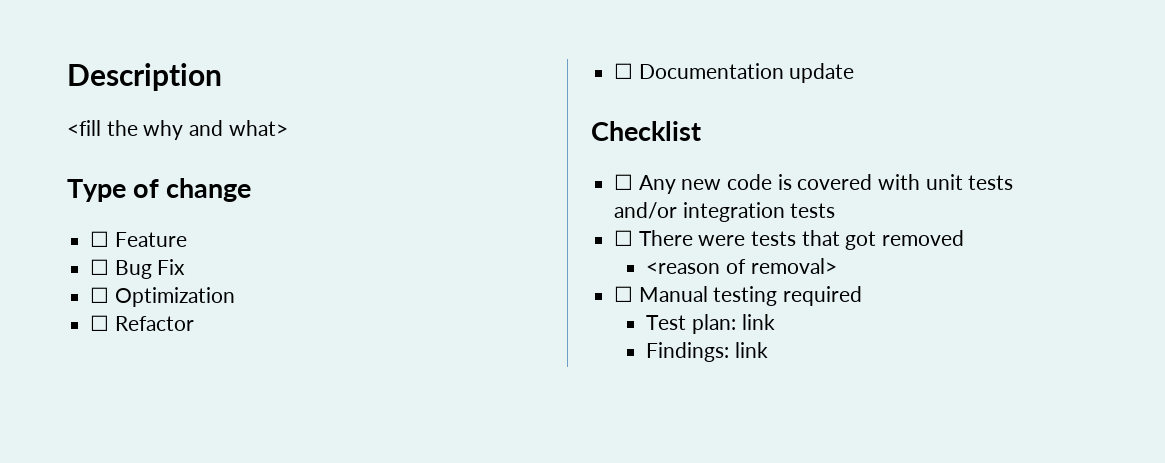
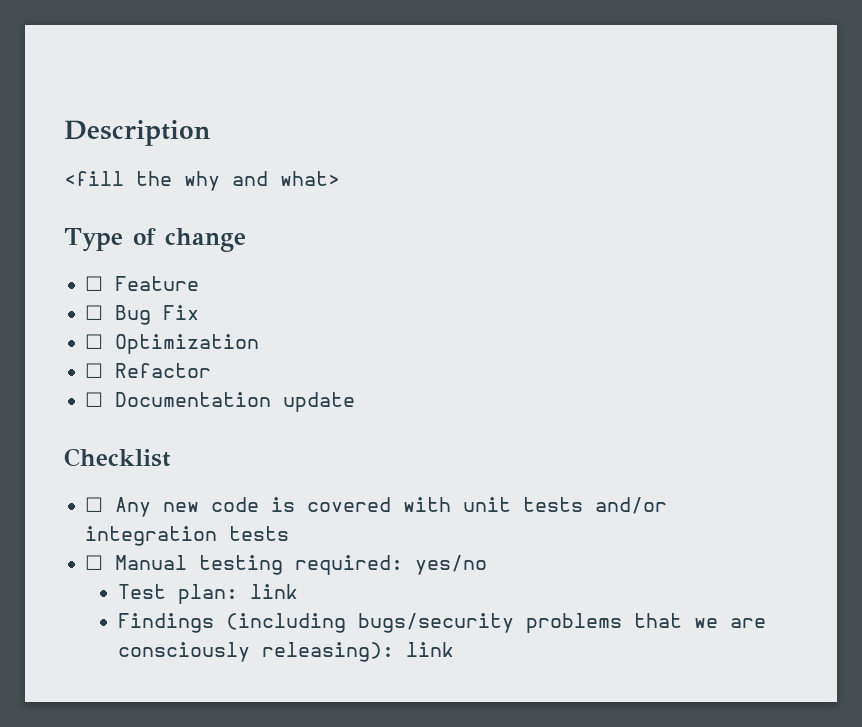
- ☐ There were tests that got removed
- <reason of removal>
- ☐ Manual testing required
+ ☐ Manual testing required: yes/no
- Findings: link
+ Findings (including bugs/security problems that we are consciously releasing): link

